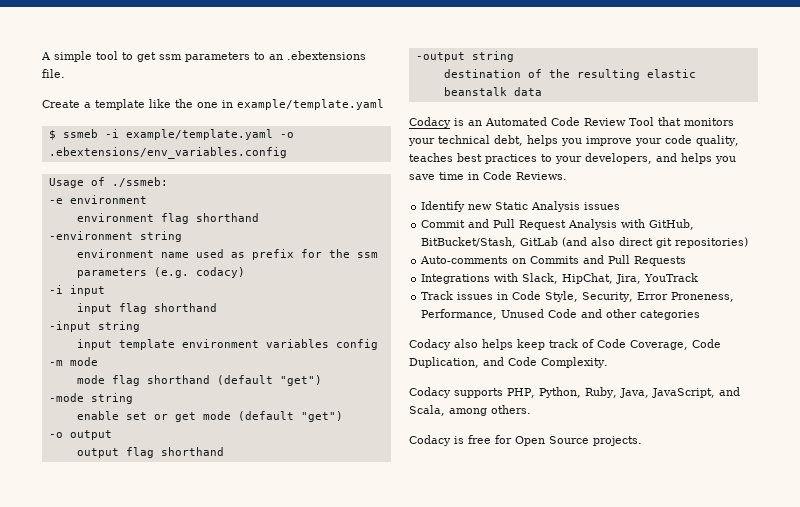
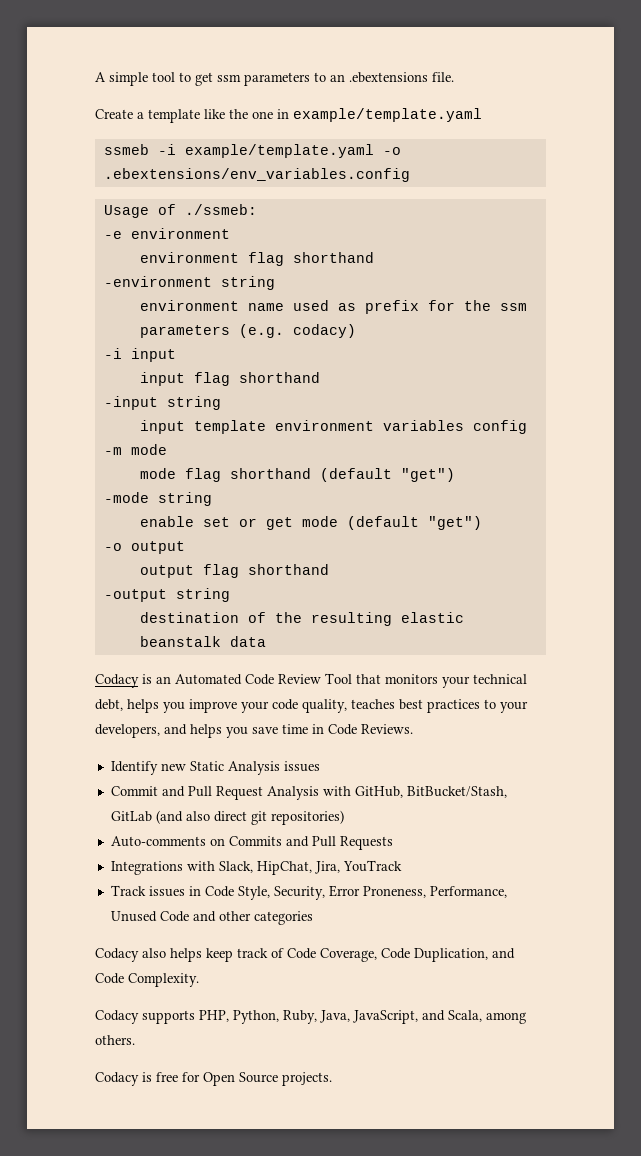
- $ ssmeb -i example/template.yaml -o .ebextensions/env_variables.config
+ ssmeb -i example/template.yaml -o .ebextensions/env_variables.config

